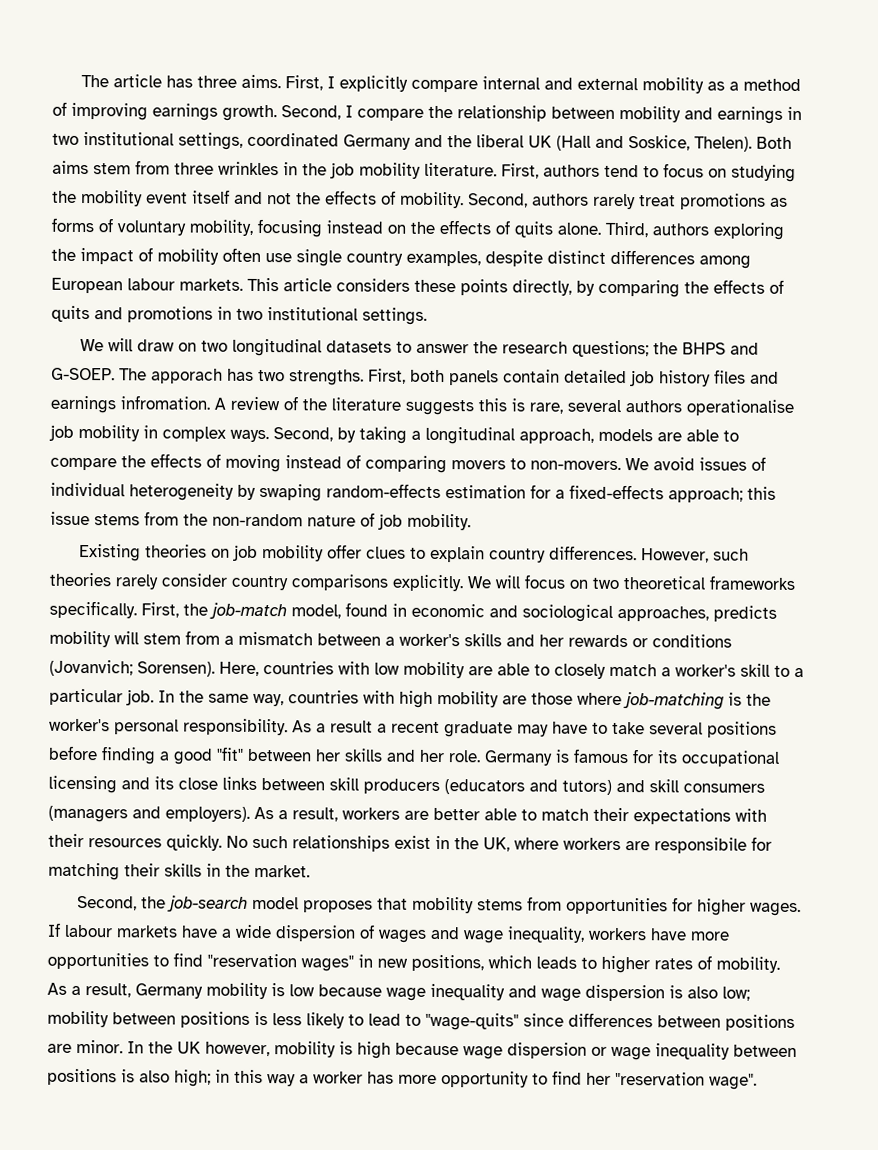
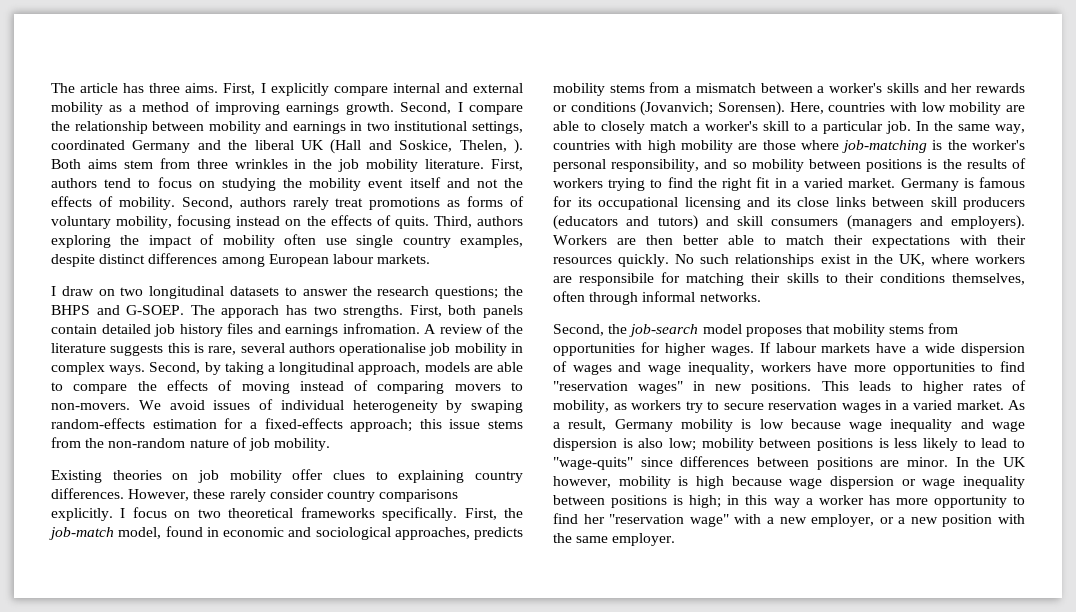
- Second, I compare the relationship between mobility and earnings in two institutional settings, coordinated Germany and the liberal UK (Hall and Soskice, Thelen).
+ Second, I compare the relationship between mobility and earnings in two institutional settings, coordinated Germany and the liberal UK (Hall and Soskice, Thelen, ).
- Second, authors rarely treat promotions as forms of voluntary mobility, focusing instead on the effects of quits alone.
+ Second, authors rarely treat promotions as forms of voluntary mobility, focusing instead on the effects of quits.
- Third, authors exploring the impact of mobility often use single country examples, despite distinct differences among European labour markets. This article considers these points directly, by comparing the effects of quits and promotions in two institutional settings.
- We will draw on two longitudinal datasets to answer the research questions; the BHPS and G-SOEP.
+ Third, authors exploring the impact of mobility often use single country examples, despite distinct differences among European labour markets.
+ I draw on two longitudinal datasets to answer the research questions; the BHPS and G-SOEP.
- Existing theories on job mobility offer clues to explain country differences.
+ Existing theories on job mobility offer clues to explaining country differences.
- However, such theories rarely consider country comparisons explicitly.
+ However, these rarely consider country comparisons explicitly.
- We will focus on two theoretical frameworks specifically.
+ I focus on two theoretical frameworks specifically.
- First, the job-match model, found in economic and sociological approaches, predicts mobility will stem from a mismatch between a worker's skills and her rewards or conditions (Jovanvich; Sorensen).
+ First, the job-match model, found in economic and sociological approaches, predicts mobility stems from a mismatch between a worker's skills and her rewards or conditions (Jovanvich; Sorensen).
- In the same way, countries with high mobility are those where job-matching is the worker's personal responsibility. As a result a recent graduate may have to take several positions before finding a good "fit" between her skills and her role.
+ In the same way, countries with high mobility are those where job-matching is the worker's personal responsibility, and so mobility between positions is the results of workers trying to find the right fit in a varied market.
- As a result, workers are better able to match their expectations with their resources quickly.
+ Workers are then better able to match their expectations with their resources quickly.
- No such relationships exist in the UK, where workers are responsibile for matching their skills in the market.
+ No such relationships exist in the UK, where workers are responsibile for matching their skills to their conditions themselves, often through informal networks.
- If labour markets have a wide dispersion of wages and wage inequality, workers have more opportunities to find "reservation wages" in new positions, which leads to higher rates of mobility.
+ If labour markets have a wide dispersion of wages and wage inequality, workers have more opportunities to find "reservation wages" in new positions. This leads to higher rates of mobility, as workers try to secure reservation wages in a varied market.
- In the UK however, mobility is high because wage dispersion or wage inequality between positions is also high; in this way a worker has more opportunity to find her "reservation wage".
+ In the UK however, mobility is high because wage dispersion or wage inequality between positions is high; in this way a worker has more opportunity to find her "reservation wage" with a new employer, or a new position with the same employer.

